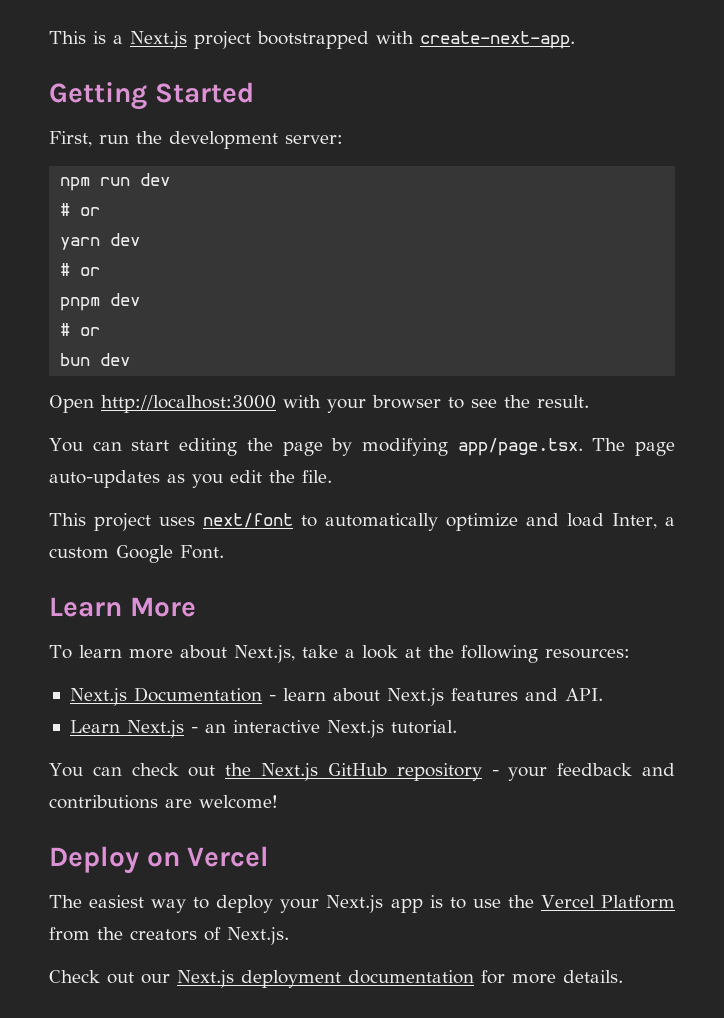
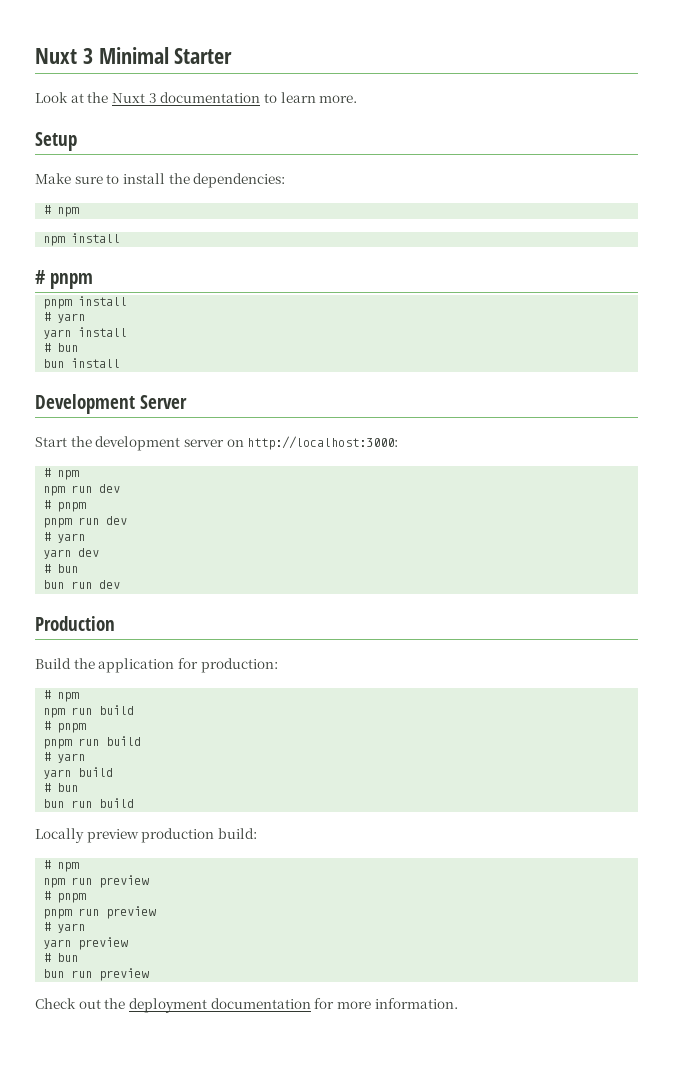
- This is a Next.js project bootstrapped with create-next-app.
- Getting Started
- First, run the development server:
+ Nuxt 3 Minimal Starter
+ Look at the Nuxt 3 documentation to learn more.
+ Setup
+ Make sure to install the dependencies:
+ # npm
+ npm install
+ # pnpm
+ pnpm install
+ # yarn
+ yarn install
+ # bun
+ bun install
+ Development Server
+ Start the development server on http://localhost:3000:
+ # npm
  npm run dev
- # or
+ # pnpm
+ pnpm run dev
+ # yarn
  yarn dev
- # or
- pnpm dev
- # or
- bun dev
- Open http://localhost:3000 with your browser to see the result.
- You can start editing the page by modifying app/page.tsx. The page auto-updates as you edit the file.
- This project uses next/font to automatically optimize and load Inter, a custom Google Font.
- Learn More
- To learn more about Next.js, take a look at the following resources:
- Next.js Documentation - learn about Next.js features and API.
- Learn Next.js - an interactive Next.js tutorial.
- You can check out the Next.js GitHub repository - your feedback and contributions are welcome!
- Deploy on Vercel
- The easiest way to deploy your Next.js app is to use the Vercel Platform from the creators of Next.js.
+ # bun
+ bun run dev
+ Production
+ Build the application for production:
+ # npm
+ npm run build
+ # pnpm
+ pnpm run build
+ # yarn
+ yarn build
+ # bun
+ bun run build
+ Locally preview production build:
+ # npm
+ npm run preview
+ # pnpm
+ pnpm run preview
+ # yarn
+ yarn preview
+ # bun
+ bun run preview
- Check out our Next.js deployment documentation for more details.
+ Check out the deployment documentation for more information.

